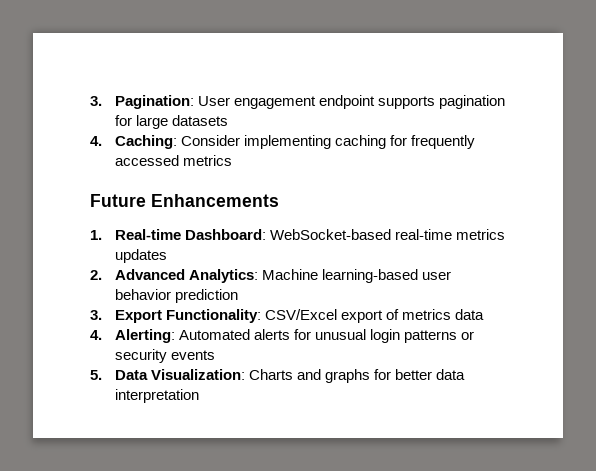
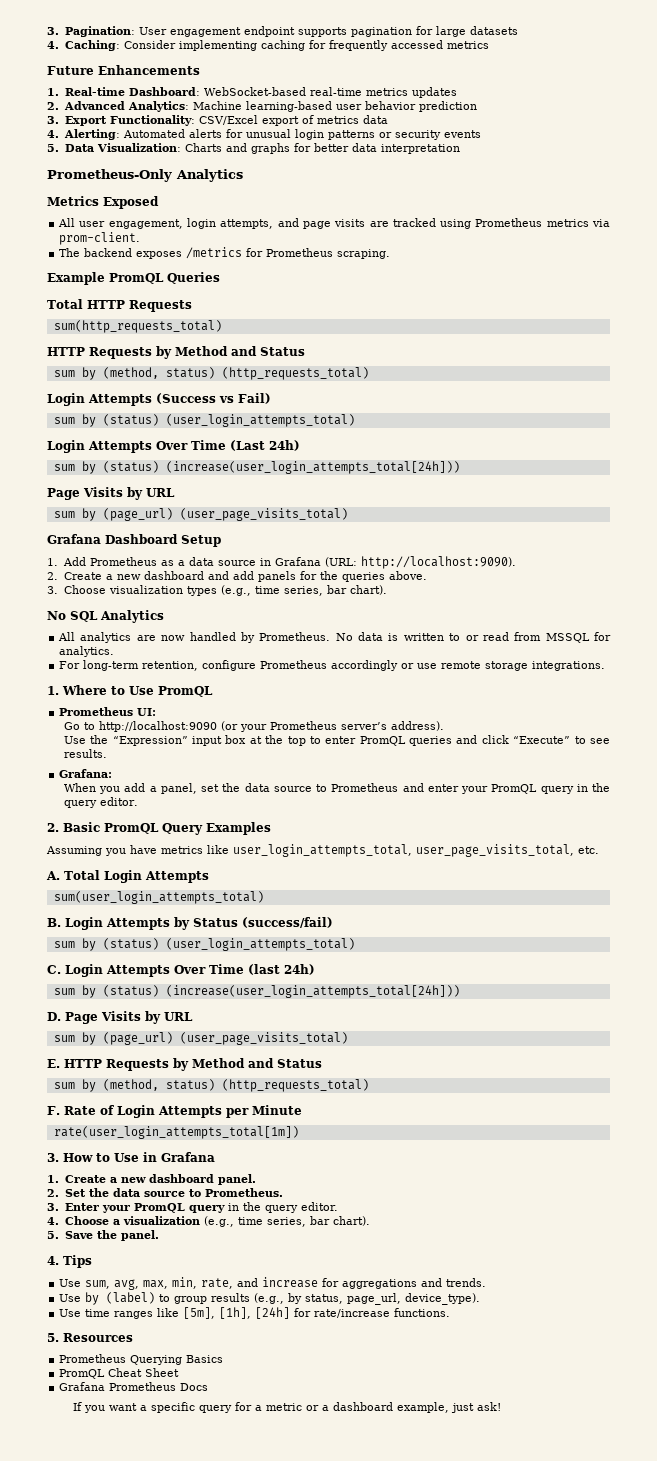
+ Prometheus-Only Analytics
+ Metrics Exposed
+ All user engagement, login attempts, and page visits are tracked using Prometheus metrics via prom-client.
+ The backend exposes /metrics for Prometheus scraping.
+ Example PromQL Queries
+ Total HTTP Requests
+ sum(http_requests_total)
+ HTTP Requests by Method and Status
+ sum by (method, status) (http_requests_total)
+ Login Attempts (Success vs Fail)
+ sum by (status) (user_login_attempts_total)
+ Login Attempts Over Time (Last 24h)
+ sum by (status) (increase(user_login_attempts_total[24h]))
+ Page Visits by URL
+ sum by (page_url) (user_page_visits_total)
+ Grafana Dashboard Setup
+ 1. Add Prometheus as a data source in Grafana (URL: http://localhost:9090).
+ 2. Create a new dashboard and add panels for the queries above.
+ 3. Choose visualization types (e.g., time series, bar chart).
+ No SQL Analytics
+ All analytics are now handled by Prometheus. No data is written to or read from MSSQL for analytics.
+ For long-term retention, configure Prometheus accordingly or use remote storage integrations.
+ 1. Where to Use PromQL
+ Prometheus UI:
+ Go to http://localhost:9090 (or your Prometheus server’s address).
+ Use the “Expression” input box at the top to enter PromQL queries and click “Execute” to see results.
+ Grafana:
+ When you add a panel, set the data source to Prometheus and enter your PromQL query in the query editor.
+ 2. Basic PromQL Query Examples
+ Assuming you have metrics like user_login_attempts_total, user_page_visits_total, etc.
+ A. Total Login Attempts
+ sum(user_login_attempts_total)
+ B. Login Attempts by Status (success/fail)
+ sum by (status) (user_login_attempts_total)
+ C. Login Attempts Over Time (last 24h)
+ sum by (status) (increase(user_login_attempts_total[24h]))
+ D. Page Visits by URL
+ sum by (page_url) (user_page_visits_total)
+ E. HTTP Requests by Method and Status
+ sum by (method, status) (http_requests_total)
+ F. Rate of Login Attempts per Minute
+ rate(user_login_attempts_total[1m])
+ 3. How to Use in Grafana
+ 1. Create a new dashboard panel.
+ 2. Set the data source to Prometheus.
+ 3. Enter your PromQL query in the query editor.
+ 4. Choose a visualization (e.g., time series, bar chart).
+ 5. Save the panel.
+ 4. Tips
+ Use sum, avg, max, min, rate, and increase for aggregations and trends.
+ Use by (label) to group results (e.g., by status, page_url, device_type).
+ Use time ranges like [5m], [1h], [24h] for rate/increase functions.
+ 5. Resources
+ Prometheus Querying Basics
+ PromQL Cheat Sheet
+ Grafana Prometheus Docs
+ If you want a specific query for a metric or a dashboard example, just ask!

